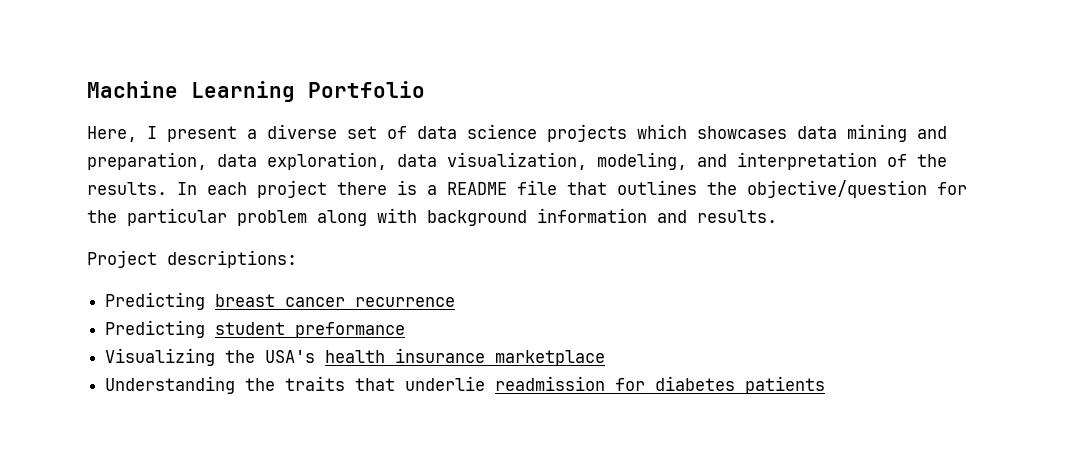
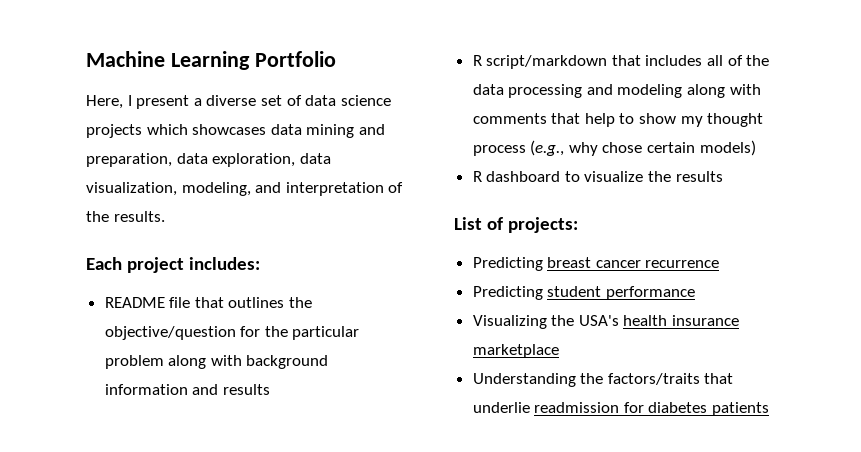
- Here, I present a diverse set of data science projects which showcases data mining and preparation, data exploration, data visualization, modeling, and interpretation of the results. In each project there is a README file that outlines the objective/question for the particular problem along with background information and results.
- Project descriptions:
+ Here, I present a diverse set of data science projects which showcases data mining and preparation, data exploration, data visualization, modeling, and interpretation of the results.
+ Each project includes:
+ README file that outlines the objective/question for the particular problem along with background information and results
+ R script/markdown that includes all of the data processing and modeling along with comments that help to show my thought process (e.g., why chose certain models)
+ R dashboard to visualize the results
+ List of projects:
- Predicting student preformance
+ Predicting student performance
- Understanding the traits that underlie readmission for diabetes patients
+ Understanding the factors/traits that underlie readmission for diabetes patients

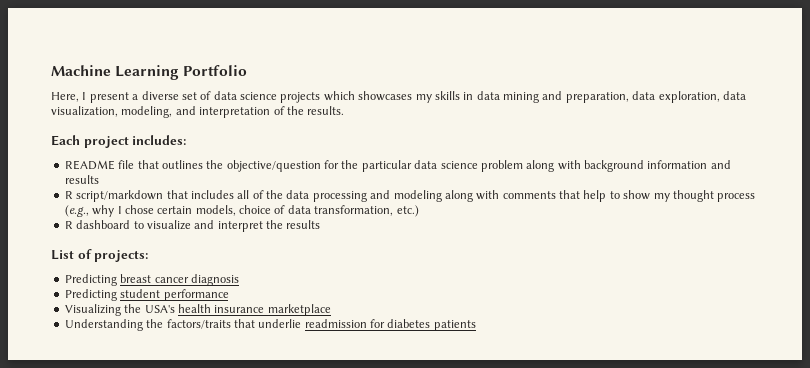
- Here, I present a diverse set of data science projects which showcases data mining and preparation, data exploration, data visualization, modeling, and interpretation of the results.
+ Here, I present a diverse set of data science projects which showcases my skills in data mining and preparation, data exploration, data visualization, modeling, and interpretation of the results.
- README file that outlines the objective/question for the particular problem along with background information and results
+ README file that outlines the objective/question for the particular data science problem along with background information and results
- R script/markdown that includes all of the data processing and modeling along with comments that help to show my thought process (e.g., why chose certain models)
+ R script/markdown that includes all of the data processing and modeling along with comments that help to show my thought process (e.g., why I chose certain models, choice of data transformation, etc.)
- R dashboard to visualize the results
+ R dashboard to visualize and interpret the results
- Predicting breast cancer recurrence
+ Predicting breast cancer diagnosis

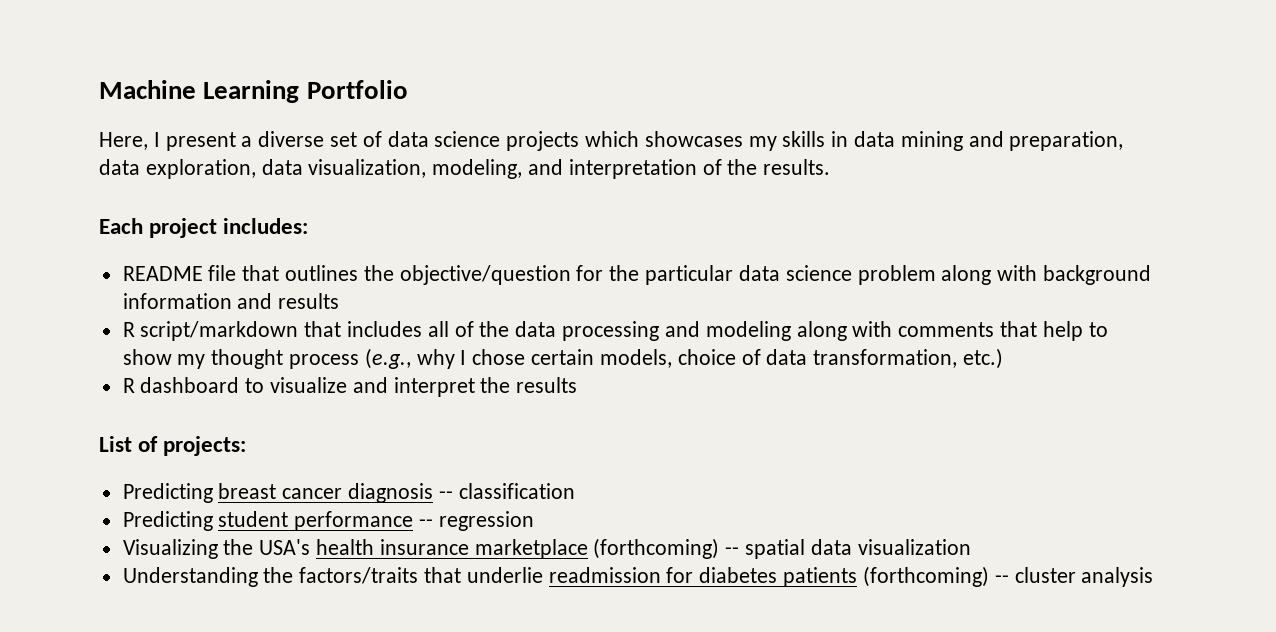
- Predicting breast cancer diagnosis
+ Predicting breast cancer diagnosis -- classification
- Predicting student performance
+ Predicting student performance -- regression
- Visualizing the USA's health insurance marketplace
+ Visualizing the USA's health insurance marketplace (forthcoming) -- spatial data visualization
- Understanding the factors/traits that underlie readmission for diabetes patients
+ Understanding the factors/traits that underlie readmission for diabetes patients (forthcoming) -- cluster analysis

